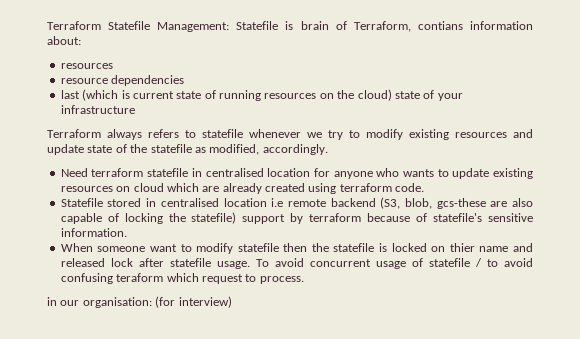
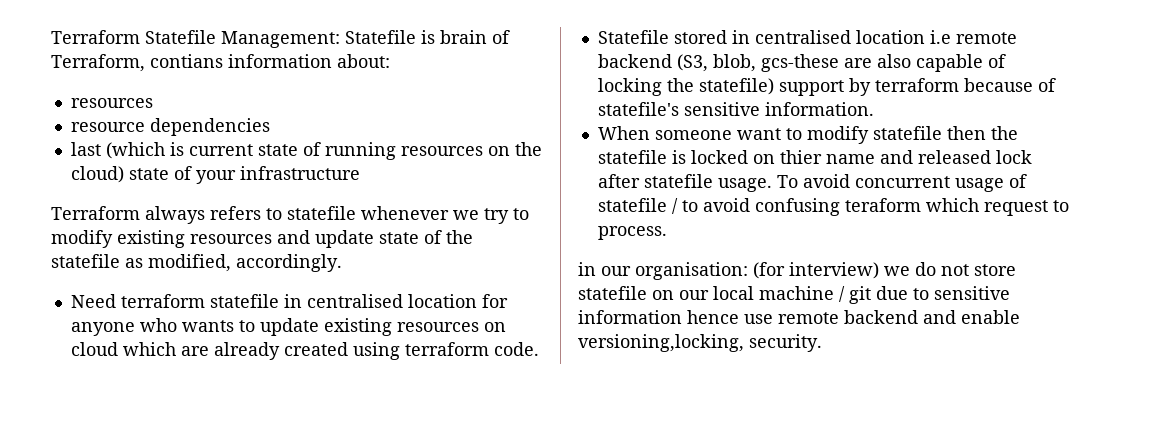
- in our organisation: (for interview)
+ in our organisation: (for interview) we do not store statefile on our local machine / git due to sensitive information hence use remote backend and enable versioning,locking, security.

